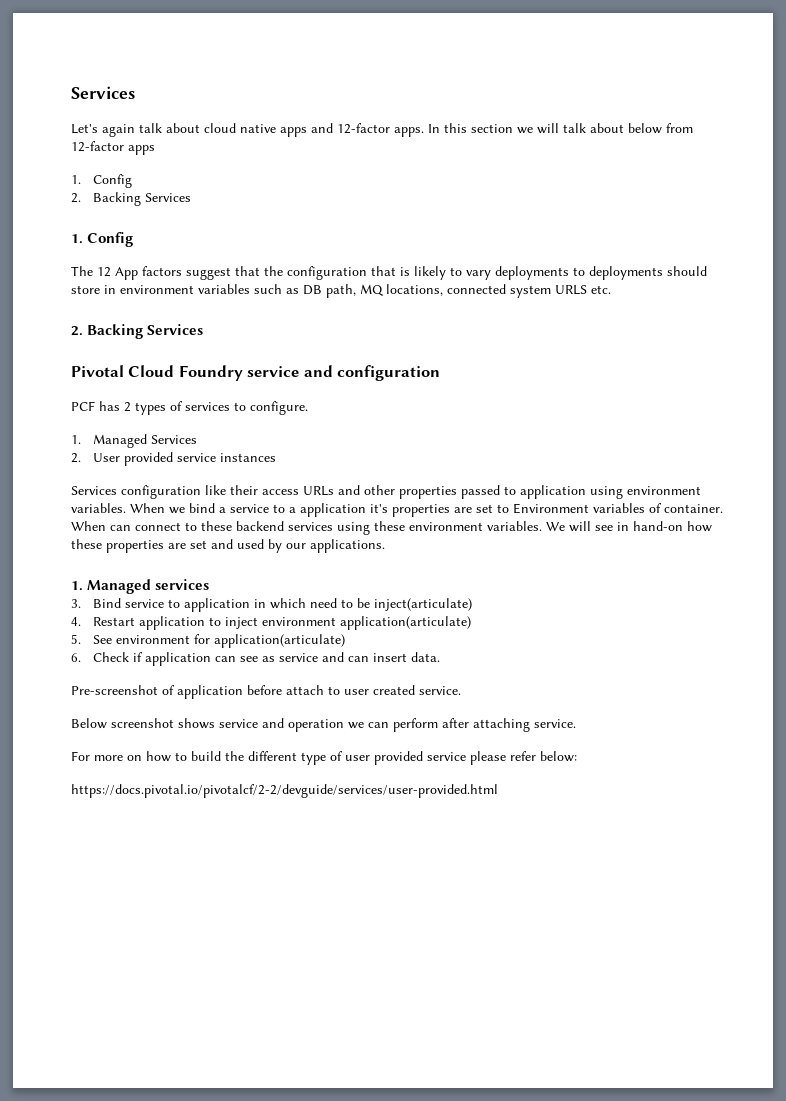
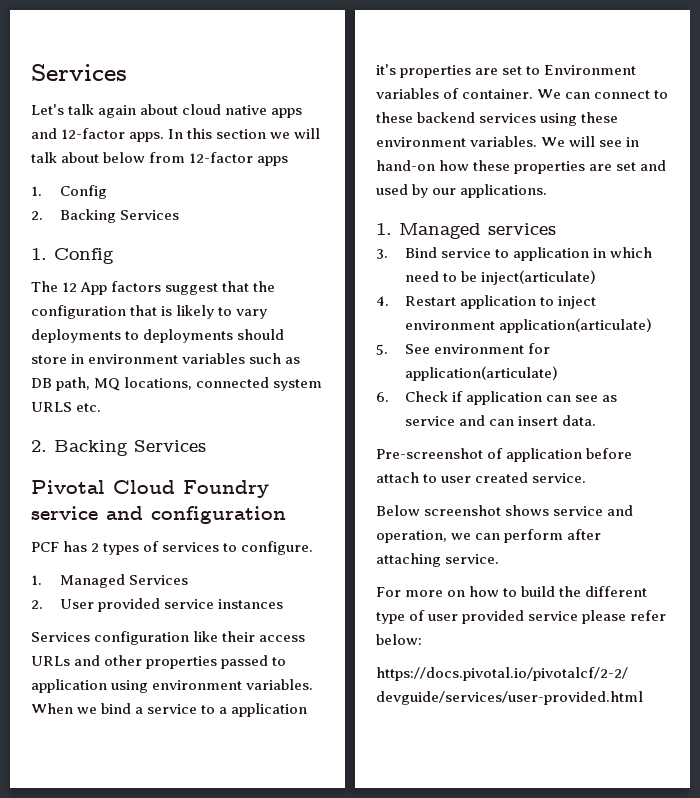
- Let's again talk about cloud native apps and 12-factor apps.
+ Let's talk again about cloud native apps and 12-factor apps.
- When can connect to these backend services using these environment variables.
+ We can connect to these backend services using these environment variables.
- Below screenshot shows service and operation we can perform after attaching service.
+ Below screenshot shows service and operation, we can perform after attaching service.

